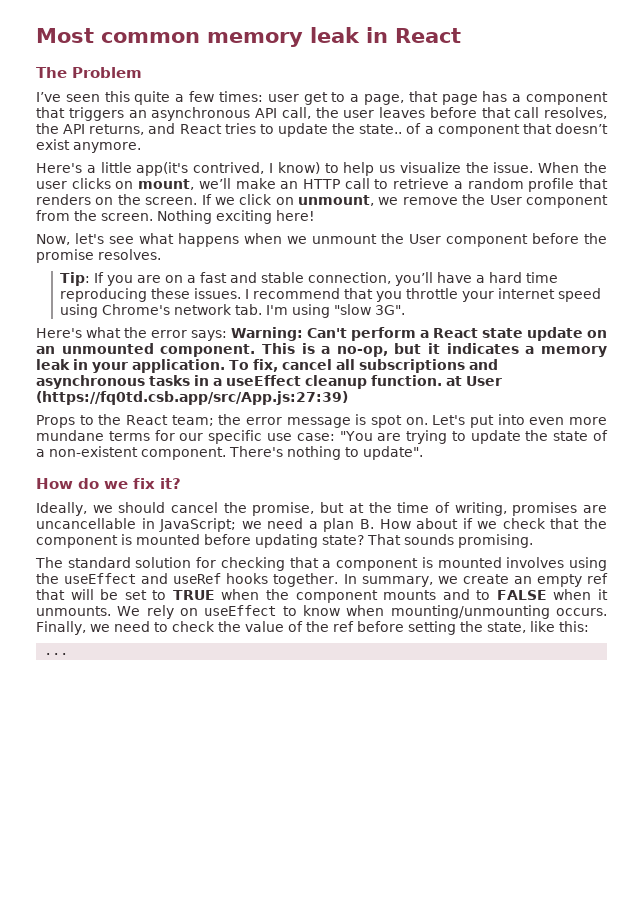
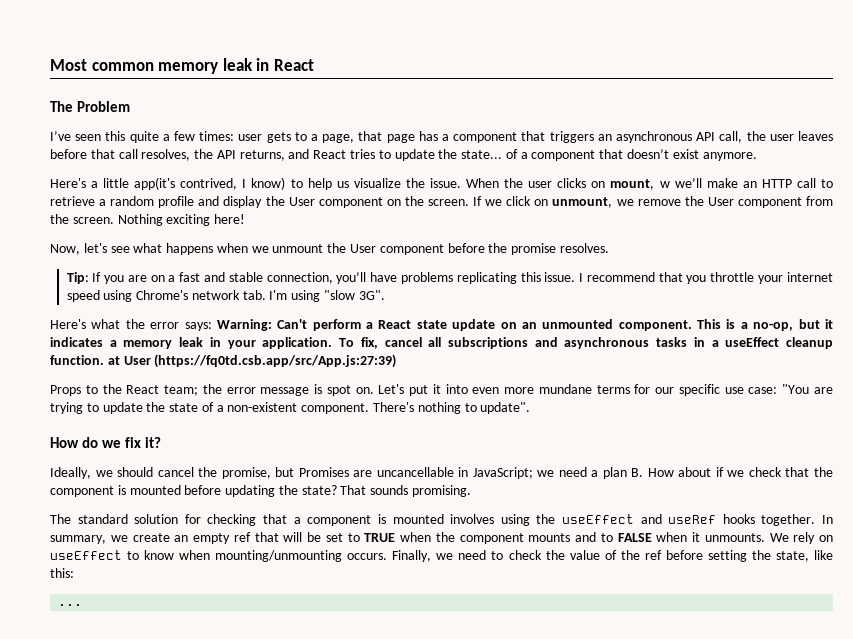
- I’ve seen this quite a few times: user get to a page, that page has a component that triggers an asynchronous API call, the user leaves before that call resolves, the API returns, and React tries to update the state.. of a component that doesn’t exist anymore.
+ I’ve seen this quite a few times: user gets to a page, that page has a component that triggers an asynchronous API call, the user leaves before that call resolves, the API returns, and React tries to update the state... of a component that doesn’t exist anymore.
- When the user clicks on mount, we’ll make an HTTP call to retrieve a random profile that renders on the screen.
+ When the user clicks on mount, w we’ll make an HTTP call to retrieve a random profile and display the User component on the screen.
- Tip: If you are on a fast and stable connection, you’ll have a hard time reproducing these issues.
+ Tip: If you are on a fast and stable connection, you’ll have problems replicating this issue.
- Let's put into even more mundane terms for our specific use case: "You are trying to update the state of a non-existent component.
+ Let's put it into even more mundane terms for our specific use case: "You are trying to update the state of a non-existent component.
- Ideally, we should cancel the promise, but at the time of writing, promises are uncancellable in JavaScript; we need a plan B. How about if we check that the component is mounted before updating state?
+ Ideally, we should cancel the promise, but Promises are uncancellable in JavaScript; we need a plan B. How about if we check that the component is mounted before updating the state?

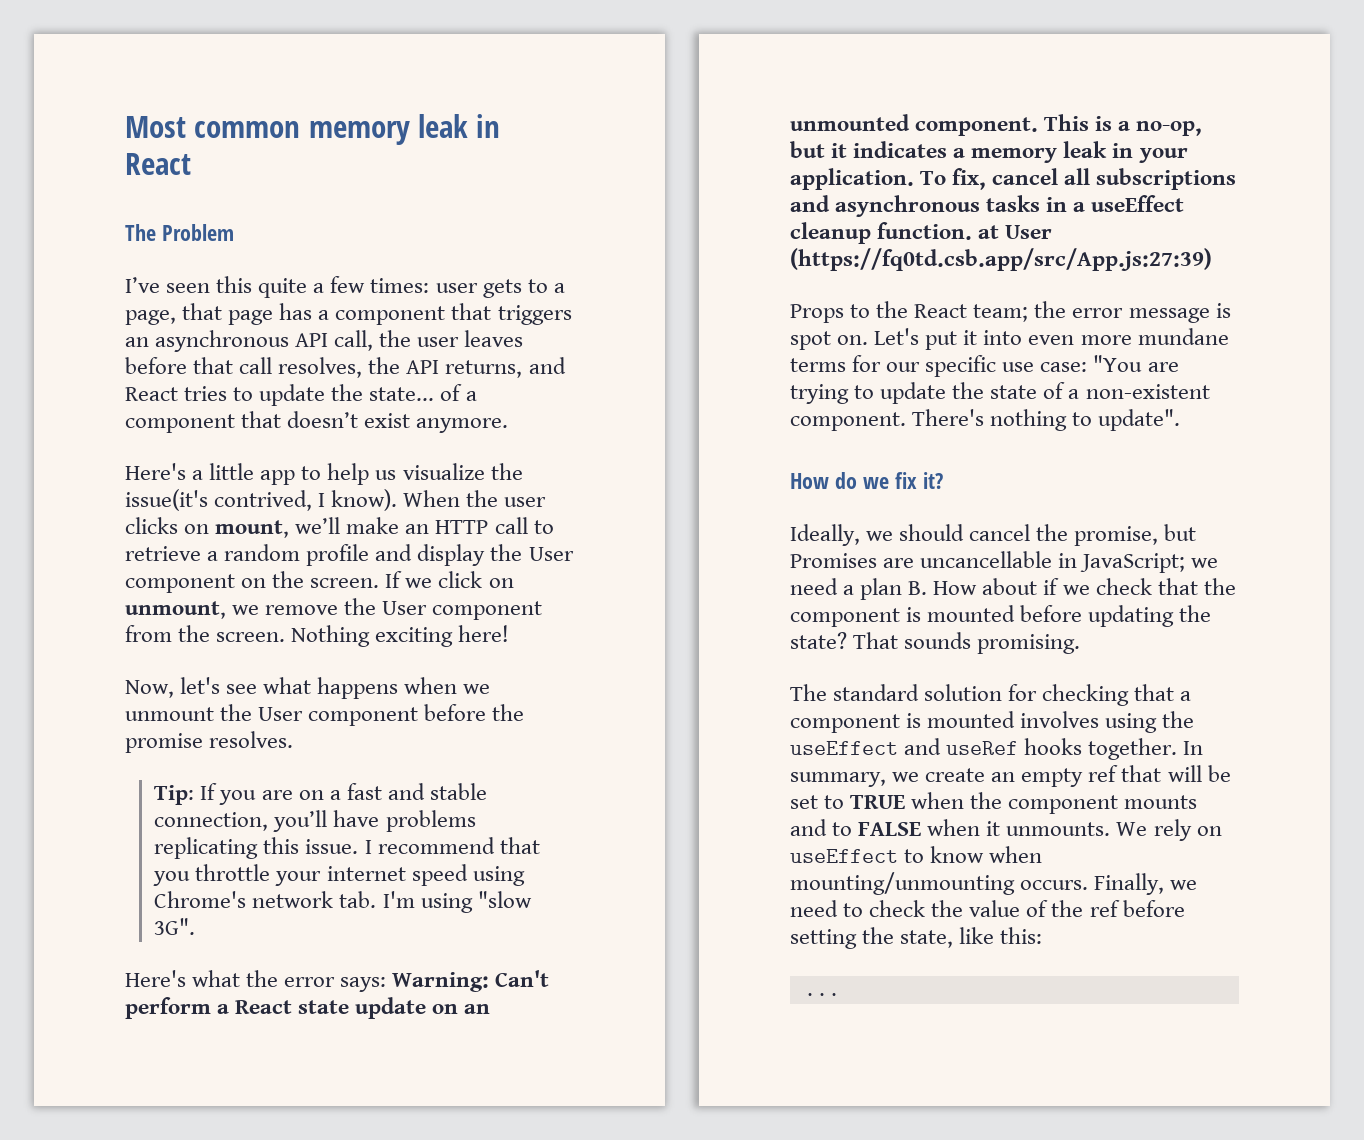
- Here's a little app(it's contrived, I know) to help us visualize the issue.
+ Here's a little app to help us visualize the issue(it's contrived, I know).
- When the user clicks on mount, w we’ll make an HTTP call to retrieve a random profile and display the User component on the screen.
+ When the user clicks on mount, we’ll make an HTTP call to retrieve a random profile and display the User component on the screen.

